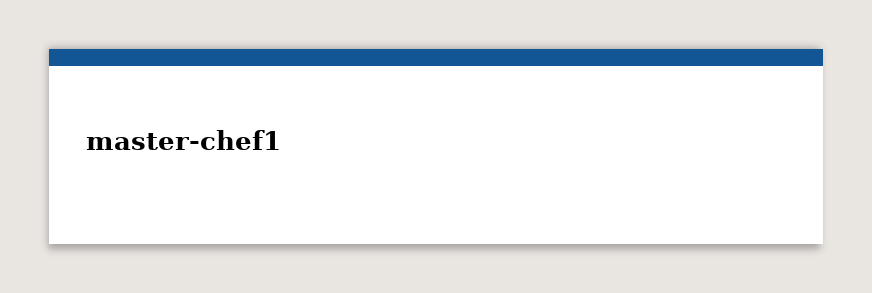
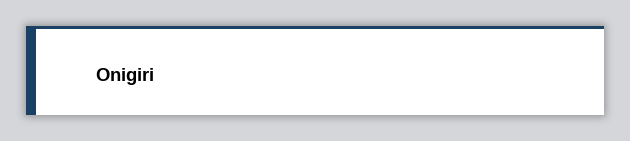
- master-chef1
+ Onigiri

